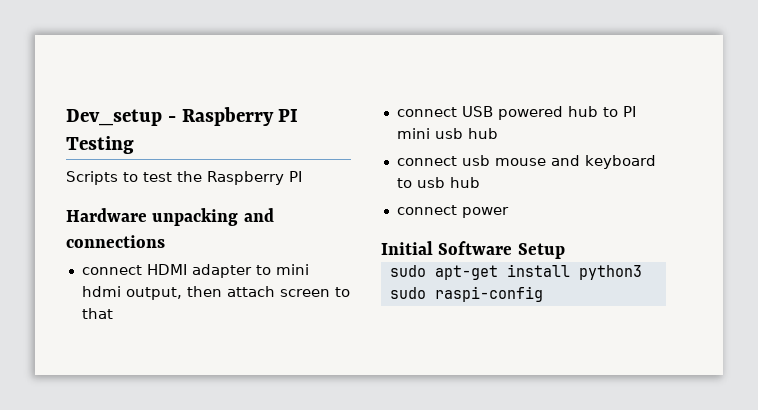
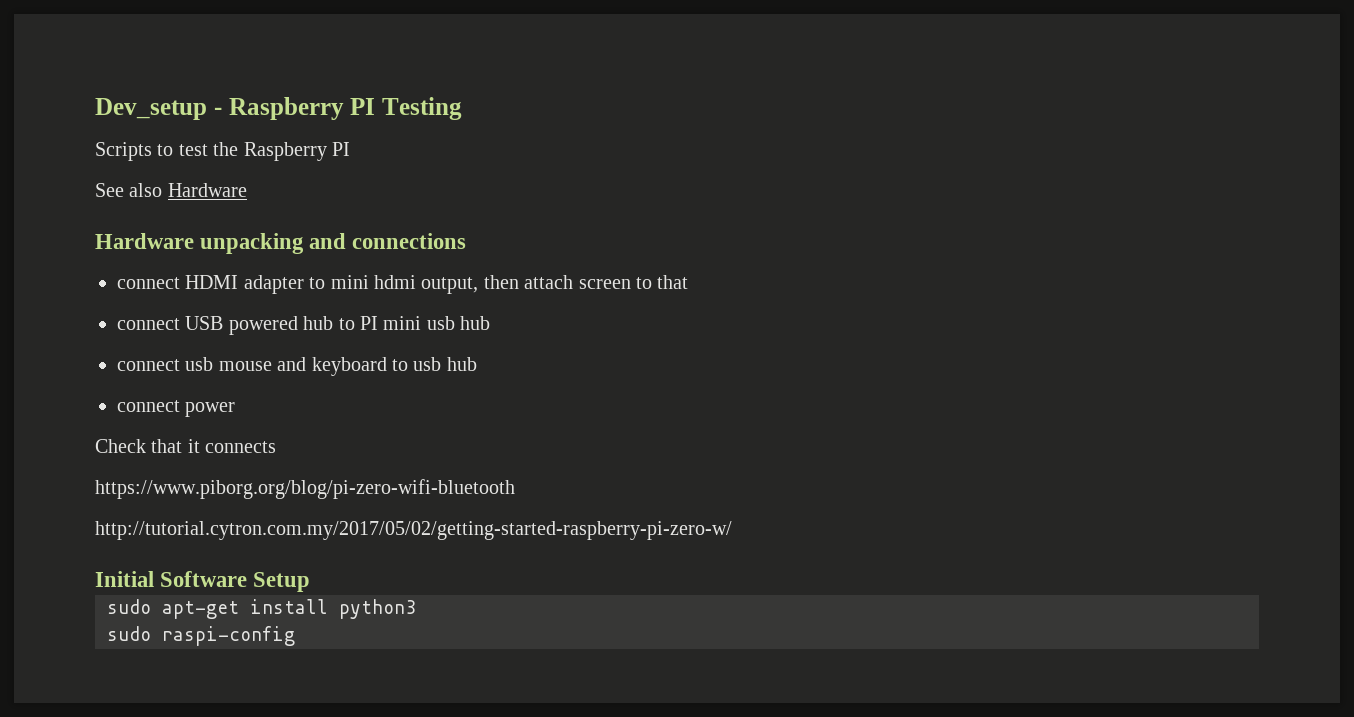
+ See also Hardware
+ Check that it connects
+ https://www.piborg.org/blog/pi-zero-wifi-bluetooth
+ http://tutorial.cytron.com.my/2017/05/02/getting-started-raspberry-pi-zero-w/

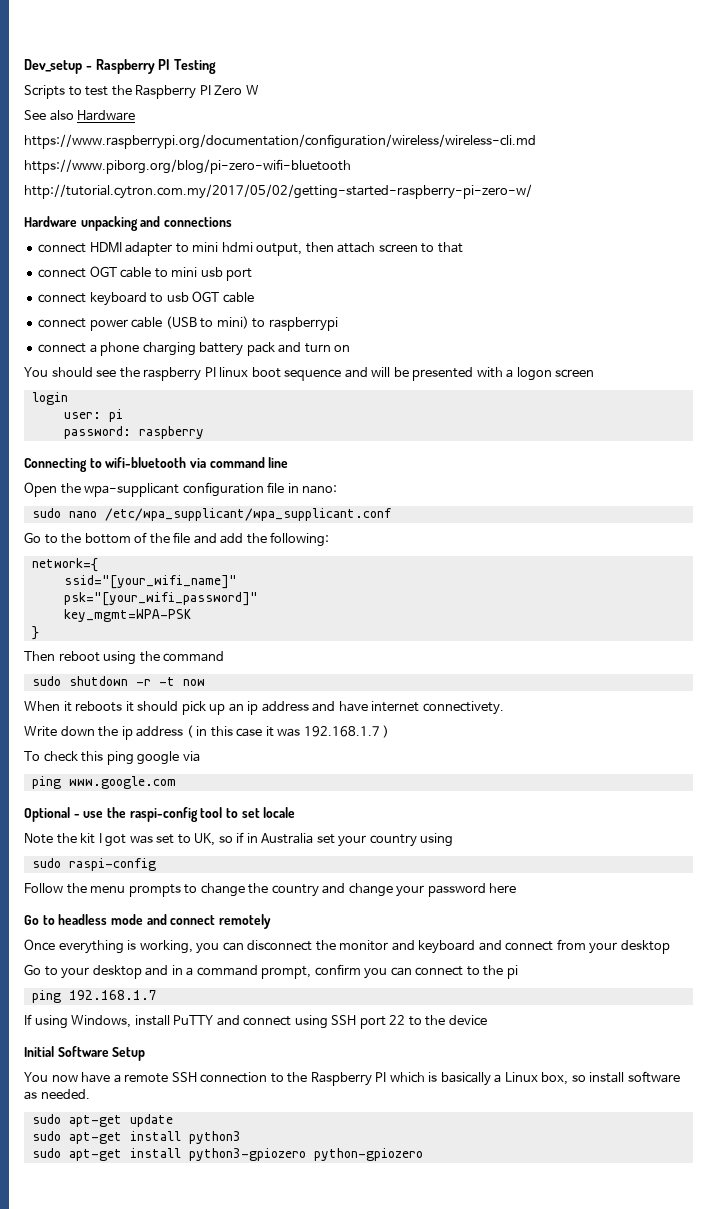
- Scripts to test the Raspberry PI
+ Scripts to test the Raspberry PI Zero W
+ https://www.raspberrypi.org/documentation/configuration/wireless/wireless-cli.md
+ https://www.piborg.org/blog/pi-zero-wifi-bluetooth
+ http://tutorial.cytron.com.my/2017/05/02/getting-started-raspberry-pi-zero-w/
- connect USB powered hub to PI mini usb hub
- connect usb mouse and keyboard to usb hub
+ connect OGT cable to mini usb port
+ connect keyboard to usb OGT cable
- connect power
- Check that it connects
- https://www.piborg.org/blog/pi-zero-wifi-bluetooth
- http://tutorial.cytron.com.my/2017/05/02/getting-started-raspberry-pi-zero-w/
+ connect power cable (USB to mini) to raspberrypi
+ connect a phone charging battery pack and turn on
+ You should see the raspberry PI linux boot sequence and will be presented with a logon screen
+ login
+ user: pi
+ password: raspberry
+ Connecting to wifi-bluetooth via command line
+ Open the wpa-supplicant configuration file in nano:
+ sudo nano /etc/wpa_supplicant/wpa_supplicant.conf
+ Go to the bottom of the file and add the following:
+ network={
+ ssid="[your_wifi_name]"
+ psk="[your_wifi_password]"
+ key_mgmt=WPA-PSK
+ }
+ Then reboot using the command
+ sudo shutdown -r -t now
+ When it reboots it should pick up an ip address and have internet connectivety.
+ Write down the ip address ( in this case it was 192.168.1.7 )
+ To check this ping google via
+ ping www.google.com
+ Optional - use the raspi-config tool to set locale
+ Note the kit I got was set to UK, so if in Australia set your country using
+ sudo raspi-config
+ Follow the menu prompts to change the country and change your password here
+ Go to headless mode and connect remotely
+ Once everything is working, you can disconnect the monitor and keyboard and connect from your desktop
+ Go to your desktop and in a command prompt, confirm you can connect to the pi
+ ping 192.168.1.7
+ If using Windows, install PuTTY and connect using SSH port 22 to the device
  Initial Software Setup
+ You now have a remote SSH connection to the Raspberry PI which is basically a Linux box, so install software as needed.
+ sudo apt-get update
- sudo raspi-config
+ sudo apt-get install python3-gpiozero python-gpiozero

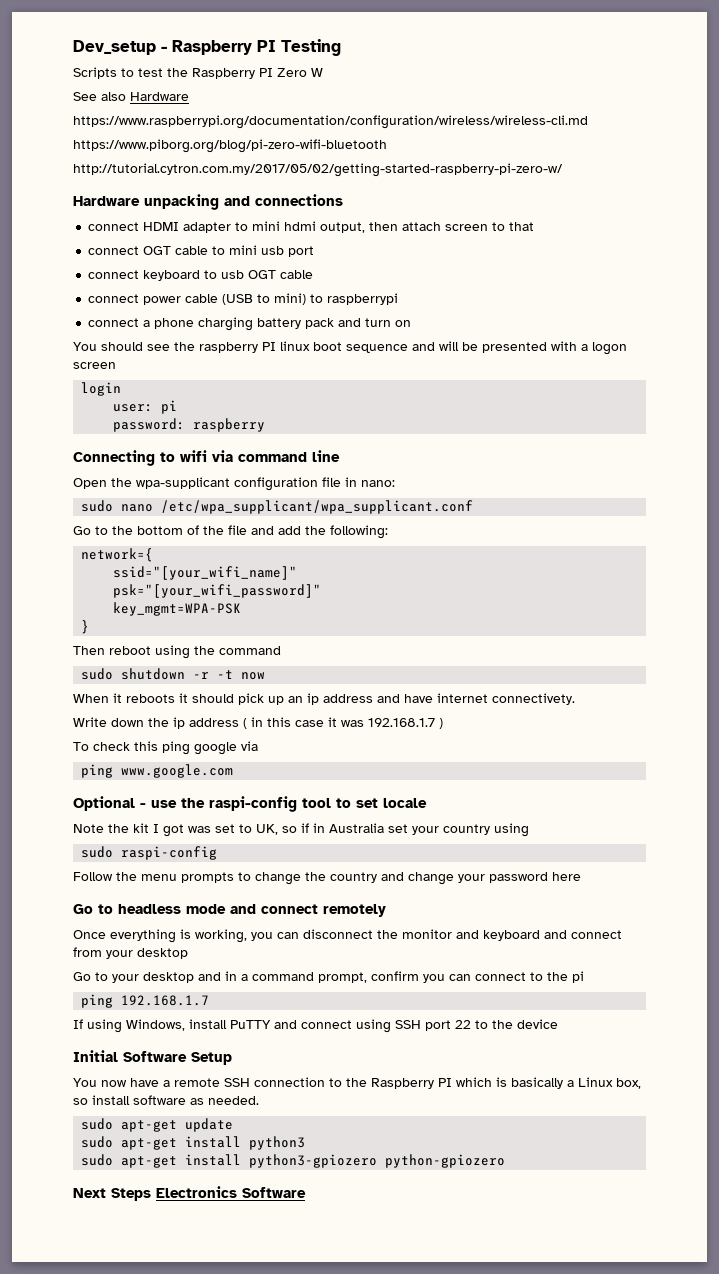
- Connecting to wifi-bluetooth via command line
+ Connecting to wifi via command line
+ Next Steps Electronics Software

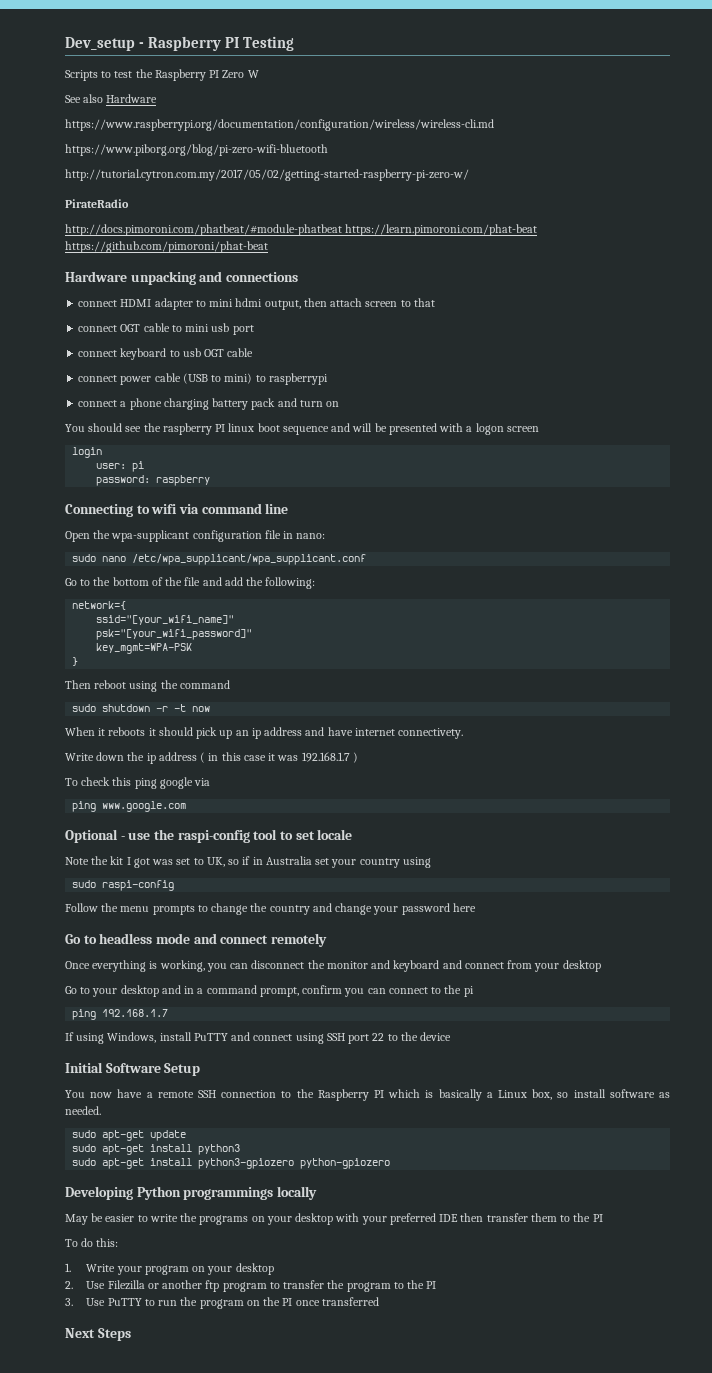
+ PirateRadio
+ http://docs.pimoroni.com/phatbeat/#module-phatbeat https://learn.pimoroni.com/phat-beat https://github.com/pimoroni/phat-beat
+ Developing Python programmings locally
+ May be easier to write the programs on your desktop with your preferred IDE then transfer them to the PI
+ To do this:
+ 1. Write your program on your desktop
+ 2. Use Filezilla or another ftp program to transfer the program to the PI
+ 3. Use PuTTY to run the program on the PI once transferred
- Next Steps Electronics Software
+ Next Steps

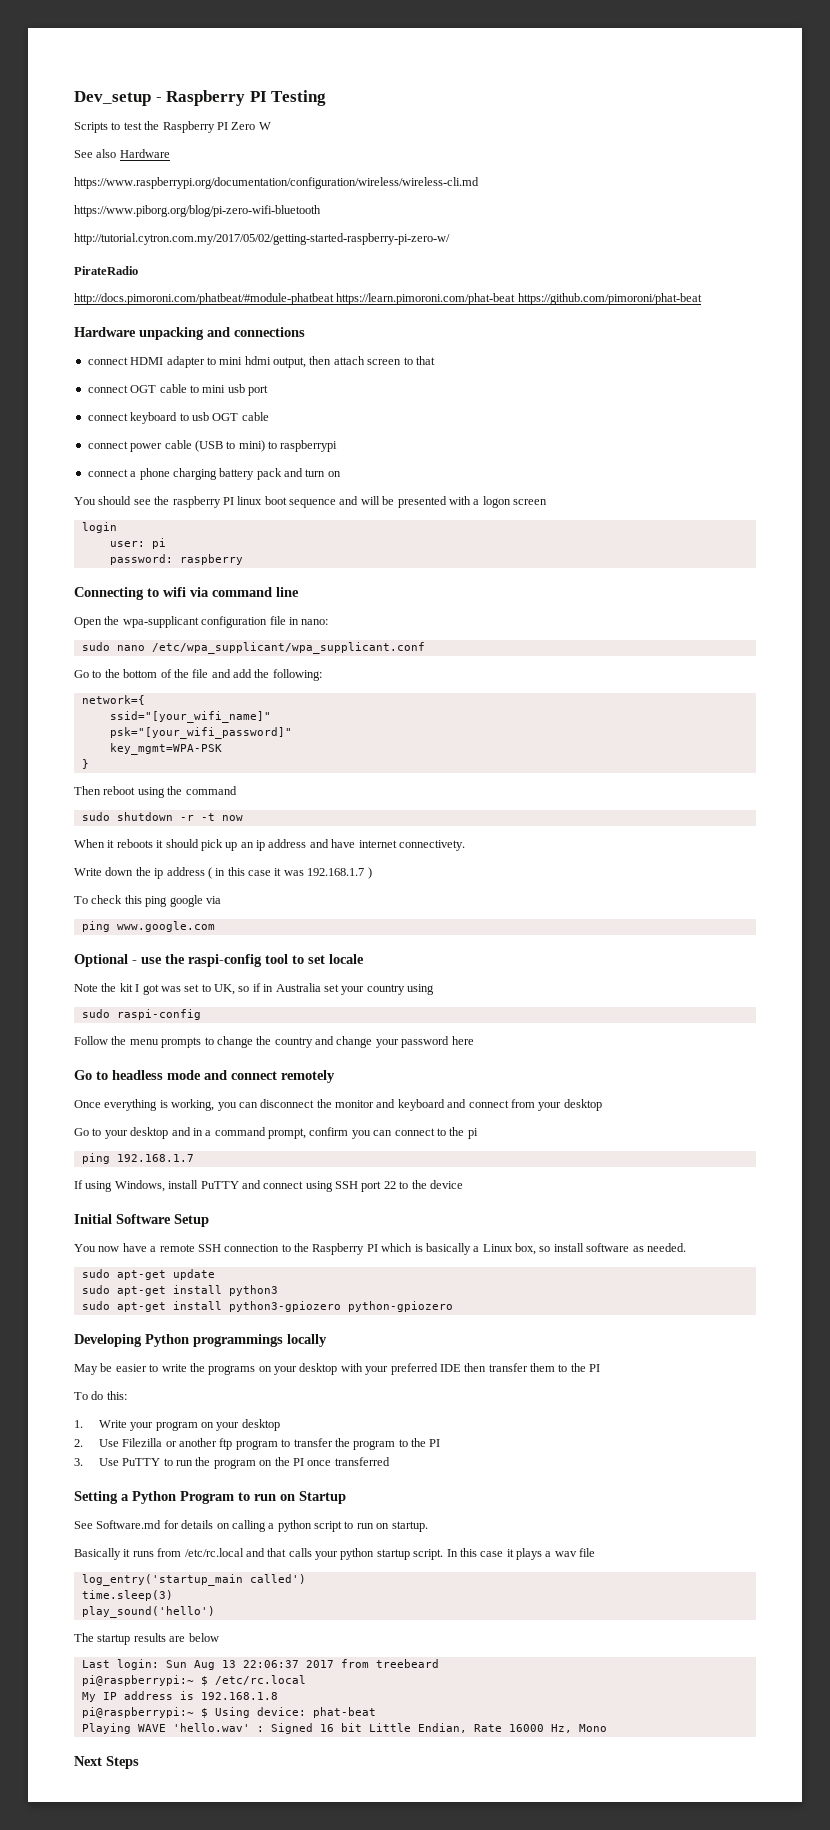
+ Setting a Python Program to run on Startup
+ See Software.md for details on calling a python script to run on startup.
+ Basically it runs from /etc/rc.local and that calls your python startup script. In this case it plays a wav file
+ log_entry('startup_main called')
+ time.sleep(3)
+ play_sound('hello')
+ The startup results are below
+ Last login: Sun Aug 13 22:06:37 2017 from treebeard
+ pi@raspberrypi:~ $ /etc/rc.local
+ My IP address is 192.168.1.8
+ pi@raspberrypi:~ $ Using device: phat-beat
+ Playing WAVE 'hello.wav' : Signed 16 bit Little Endian, Rate 16000 Hz, Mono

